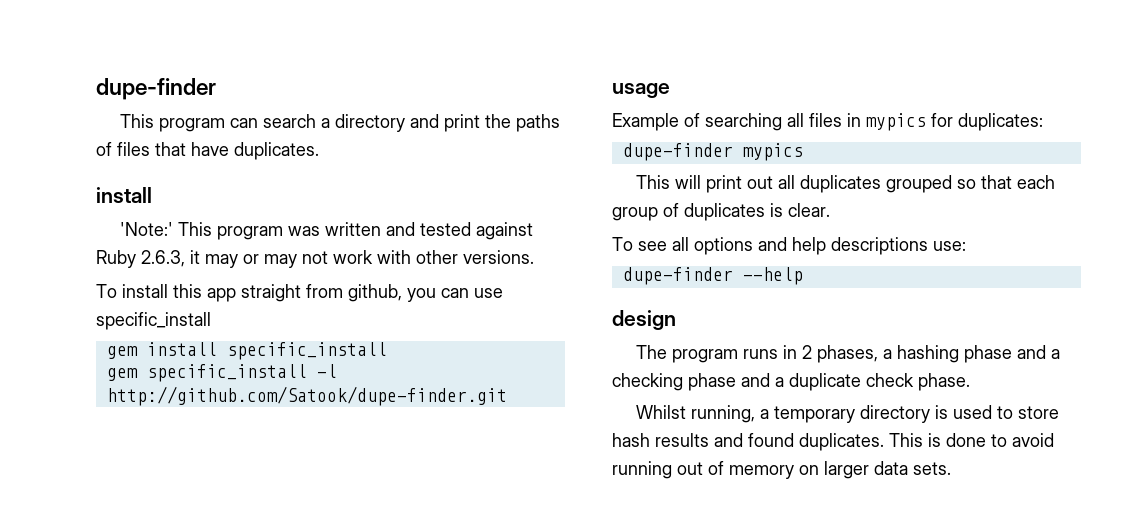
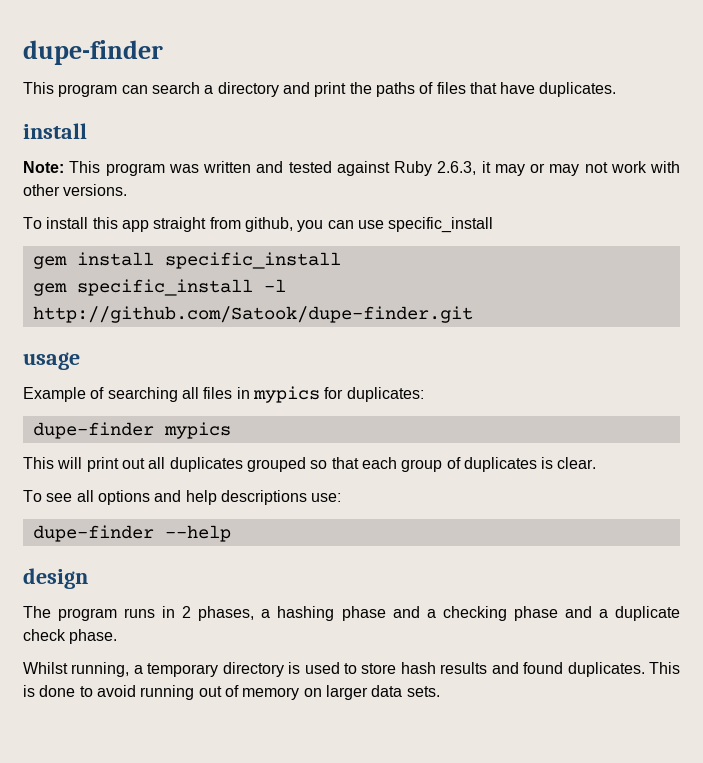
- 'Note:' This program was written and tested against Ruby 2.6.3, it may or may not work with other versions.
+ Note: This program was written and tested against Ruby 2.6.3, it may or may not work with other versions.

